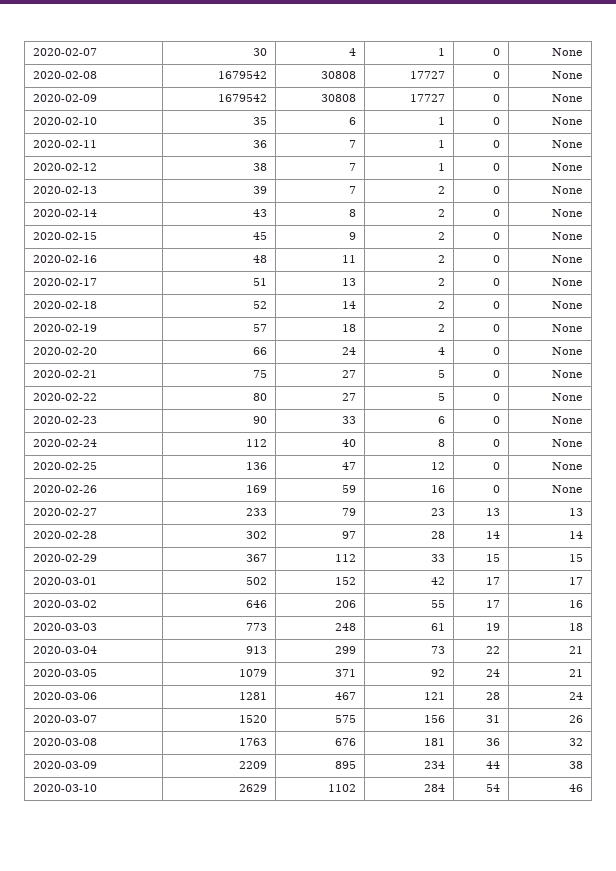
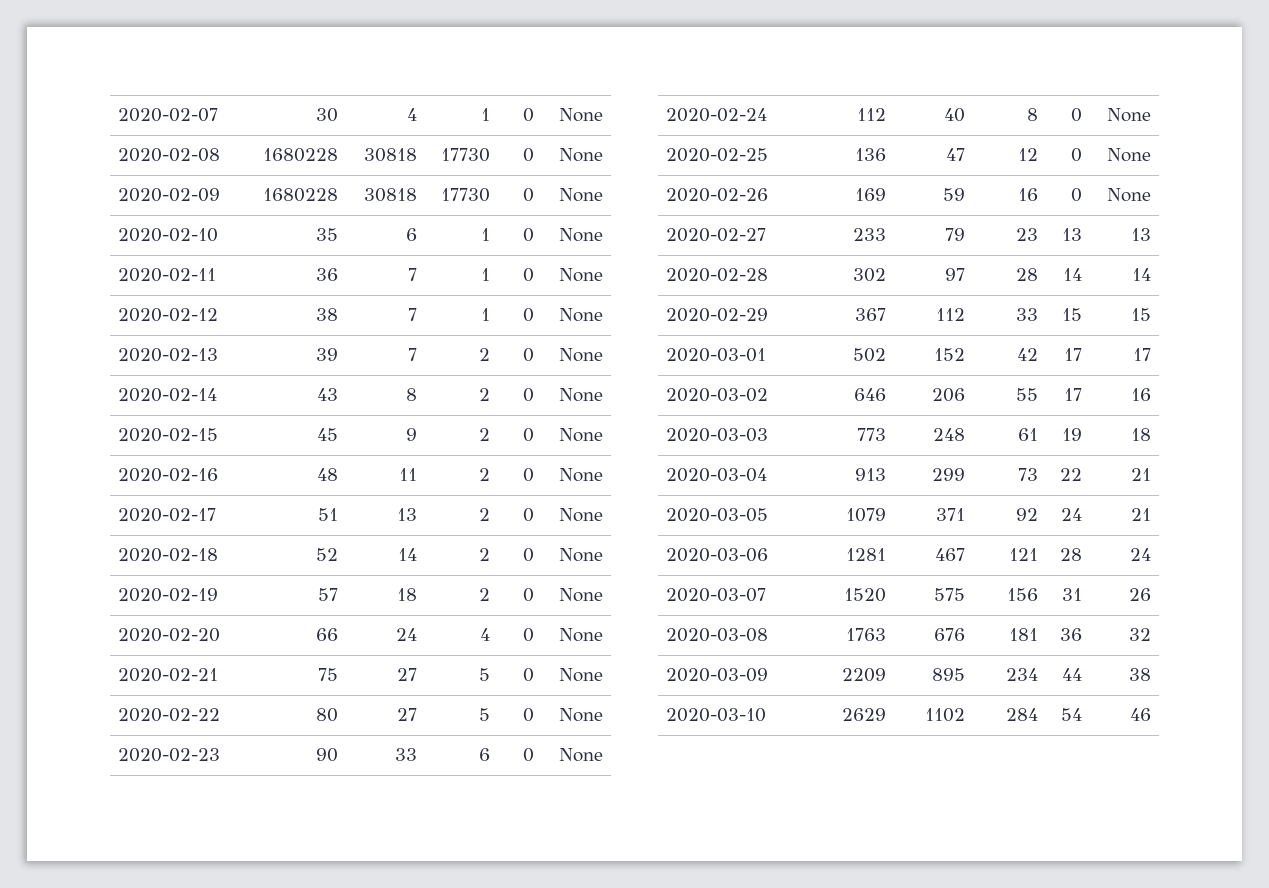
- 2020-02-08 | 1679542 | 30808 | 17727 | 0 | None
+ 2020-02-08 | 1680228 | 30818 | 17730 | 0 | None
- 2020-02-09 | 1679542 | 30808 | 17727 | 0 | None
+ 2020-02-09 | 1680228 | 30818 | 17730 | 0 | None

